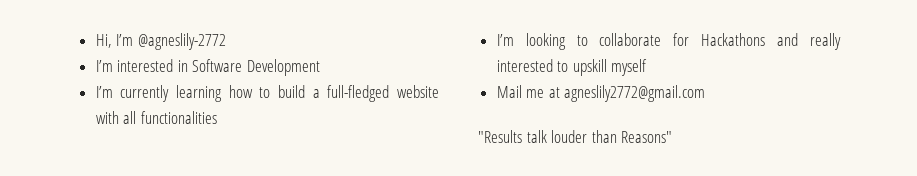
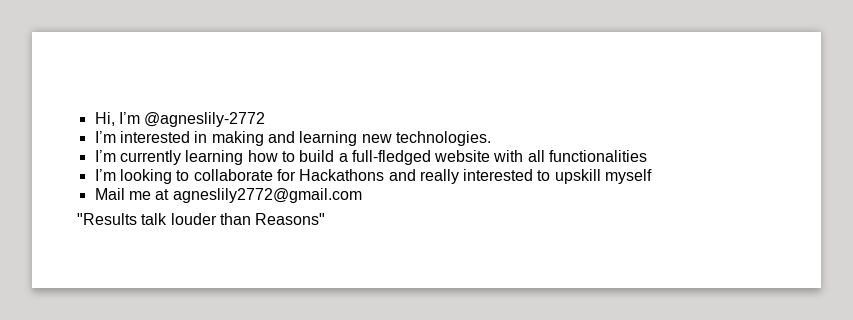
- I’m interested in Software Development
+ I’m interested in making and learning new technologies.

